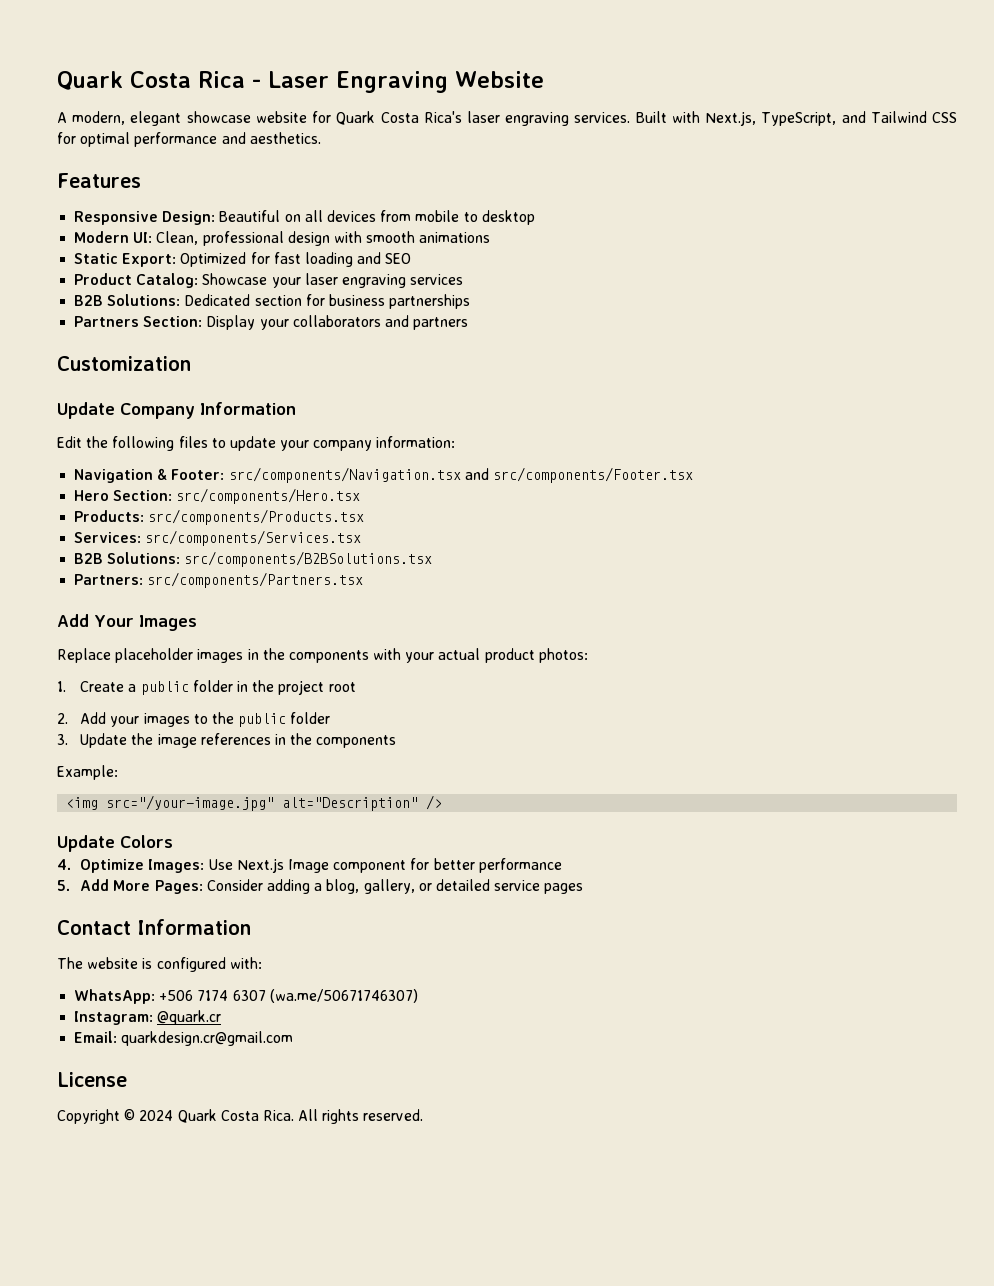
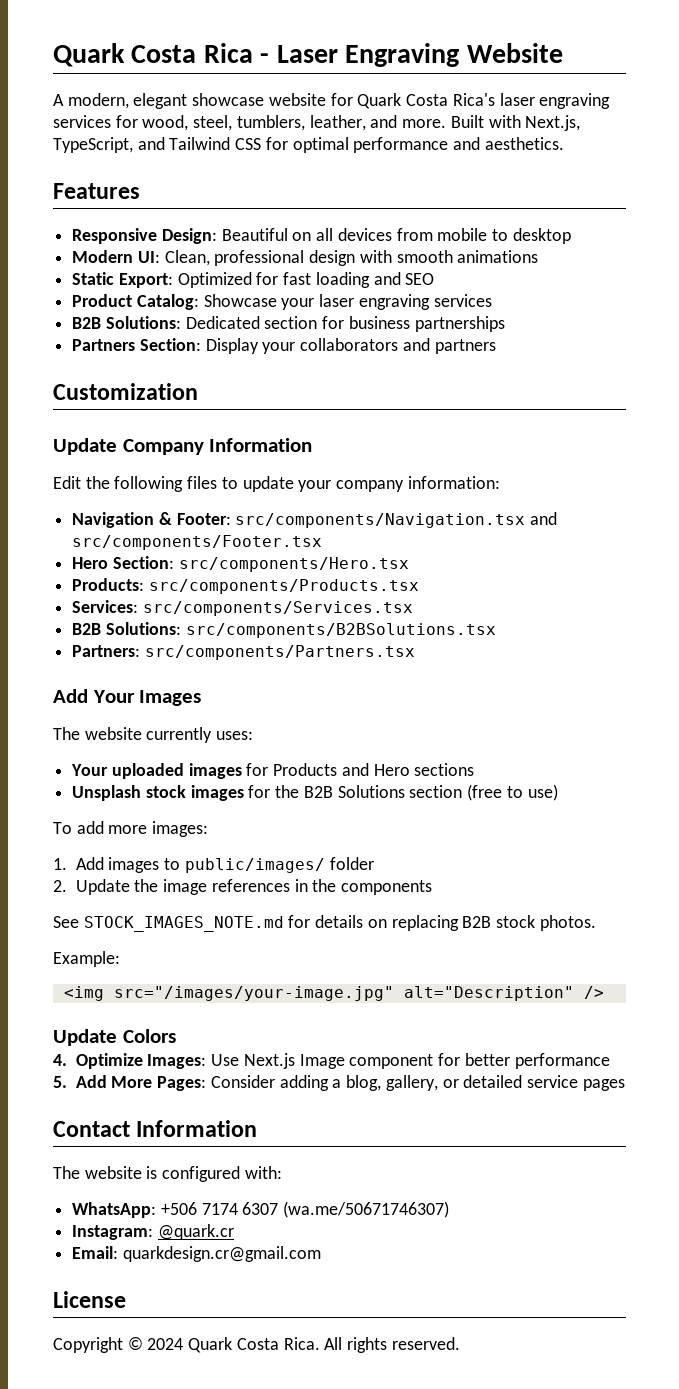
- A modern, elegant showcase website for Quark Costa Rica's laser engraving services.
+ A modern, elegant showcase website for Quark Costa Rica's laser engraving services for wood, steel, tumblers, leather, and more.
- Replace placeholder images in the components with your actual product photos:
- 1. Create a public folder in the project root
- 2. Add your images to the public folder
+ The website currently uses:
+ Your uploaded images for Products and Hero sections
+ Unsplash stock images for the B2B Solutions section (free to use)
+ To add more images:
+ 1. Add images to public/images/ folder
- 3. Update the image references in the components
+ 2. Update the image references in the components
+ See STOCK_IMAGES_NOTE.md for details on replacing B2B stock photos.
- <img src="/your-image.jpg" alt="Description" />
+ <img src="/images/your-image.jpg" alt="Description" />

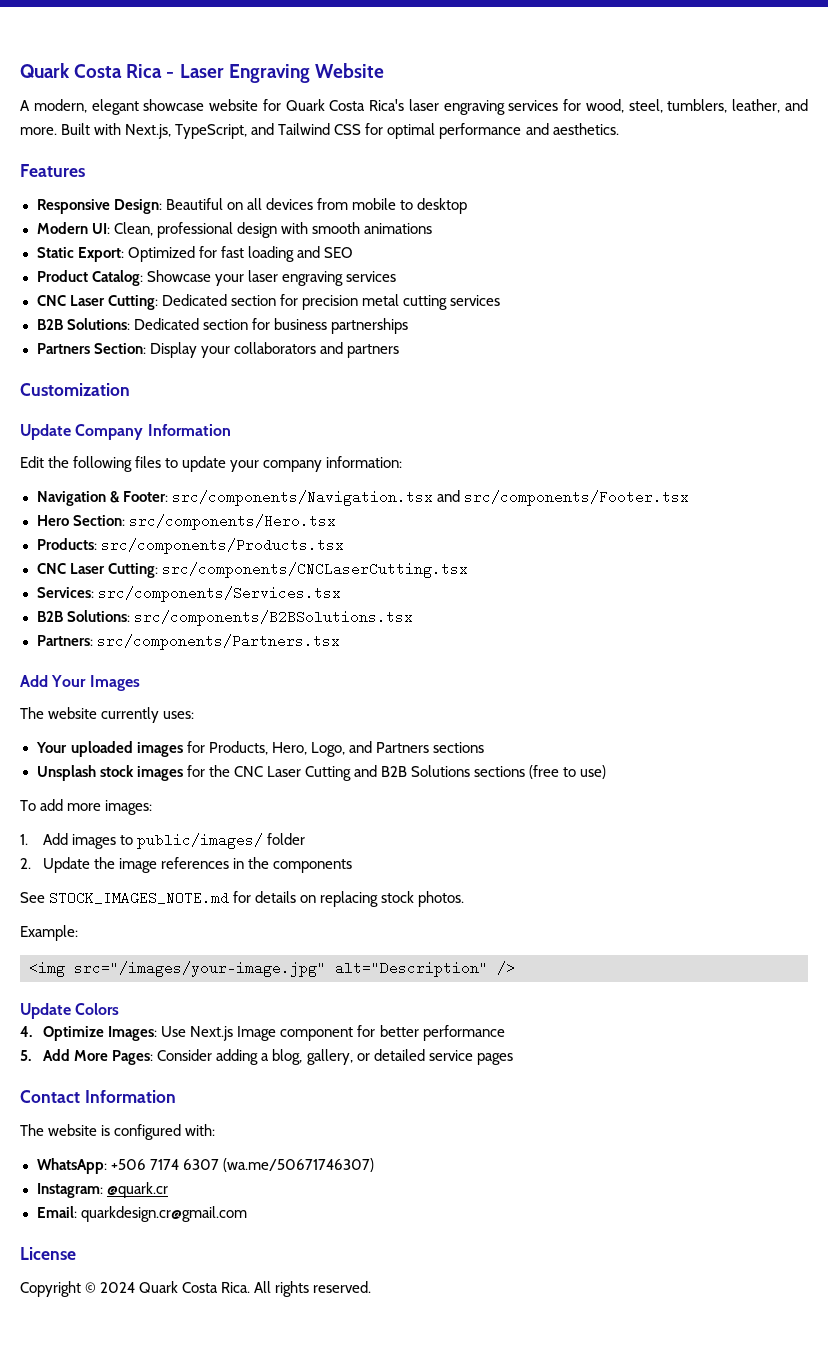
+ CNC Laser Cutting: Dedicated section for precision metal cutting services
+ CNC Laser Cutting: src/components/CNCLaserCutting.tsx
- Your uploaded images for Products and Hero sections
+ Your uploaded images for Products, Hero, Logo, and Partners sections
- Unsplash stock images for the B2B Solutions section (free to use)
+ Unsplash stock images for the CNC Laser Cutting and B2B Solutions sections (free to use)
- See STOCK_IMAGES_NOTE.md for details on replacing B2B stock photos.
+ See STOCK_IMAGES_NOTE.md for details on replacing stock photos.

